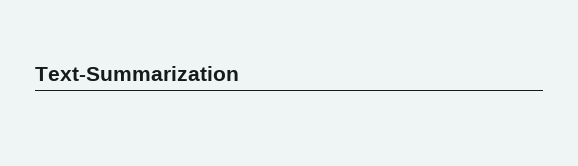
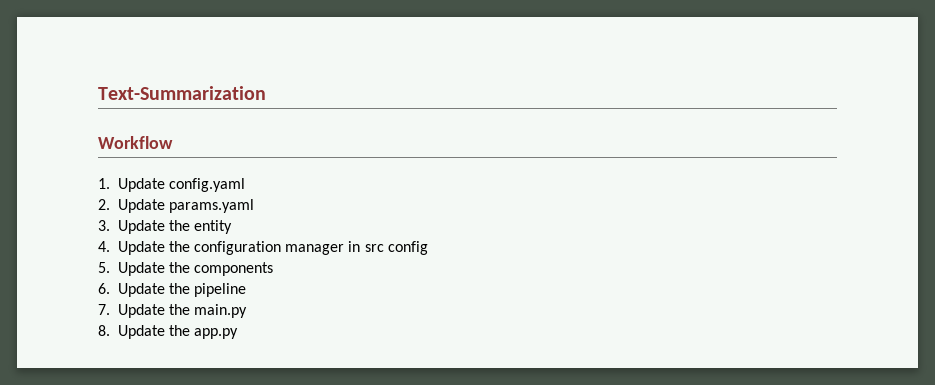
+ Workflow
+ 1. Update config.yaml
+ 2. Update params.yaml
+ 3. Update the entity
+ 4. Update the configuration manager in src config
+ 5. Update the components
+ 6. Update the pipeline
+ 7. Update the main.py
+ 8. Update the app.py

